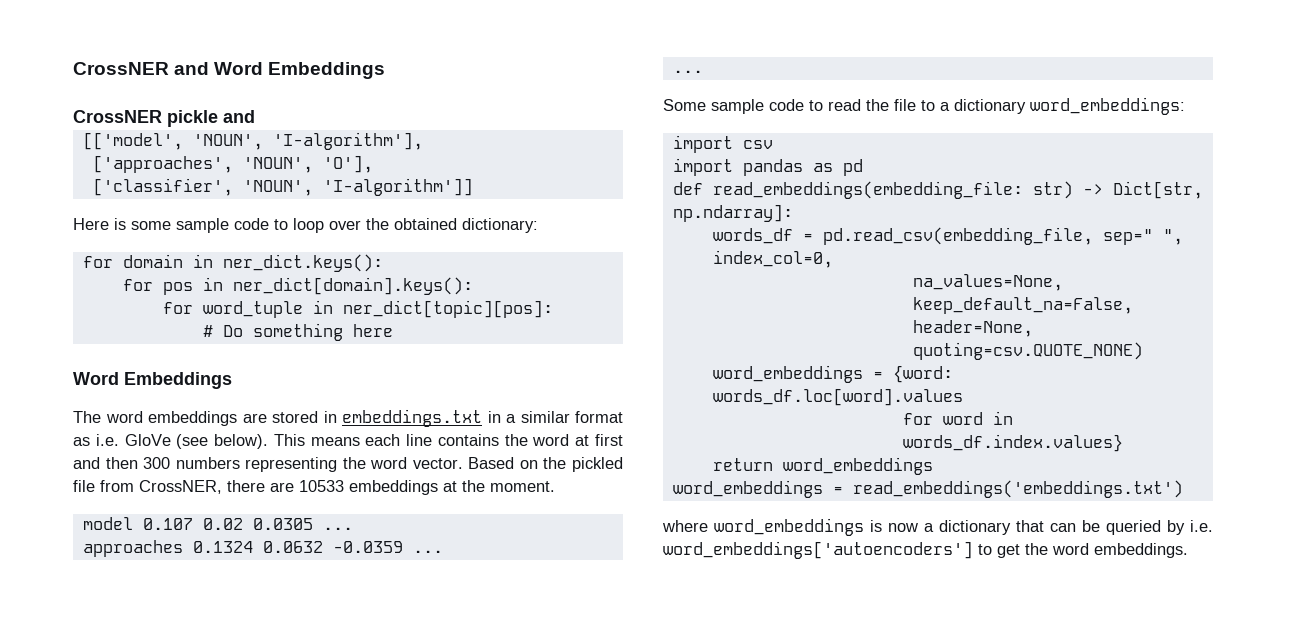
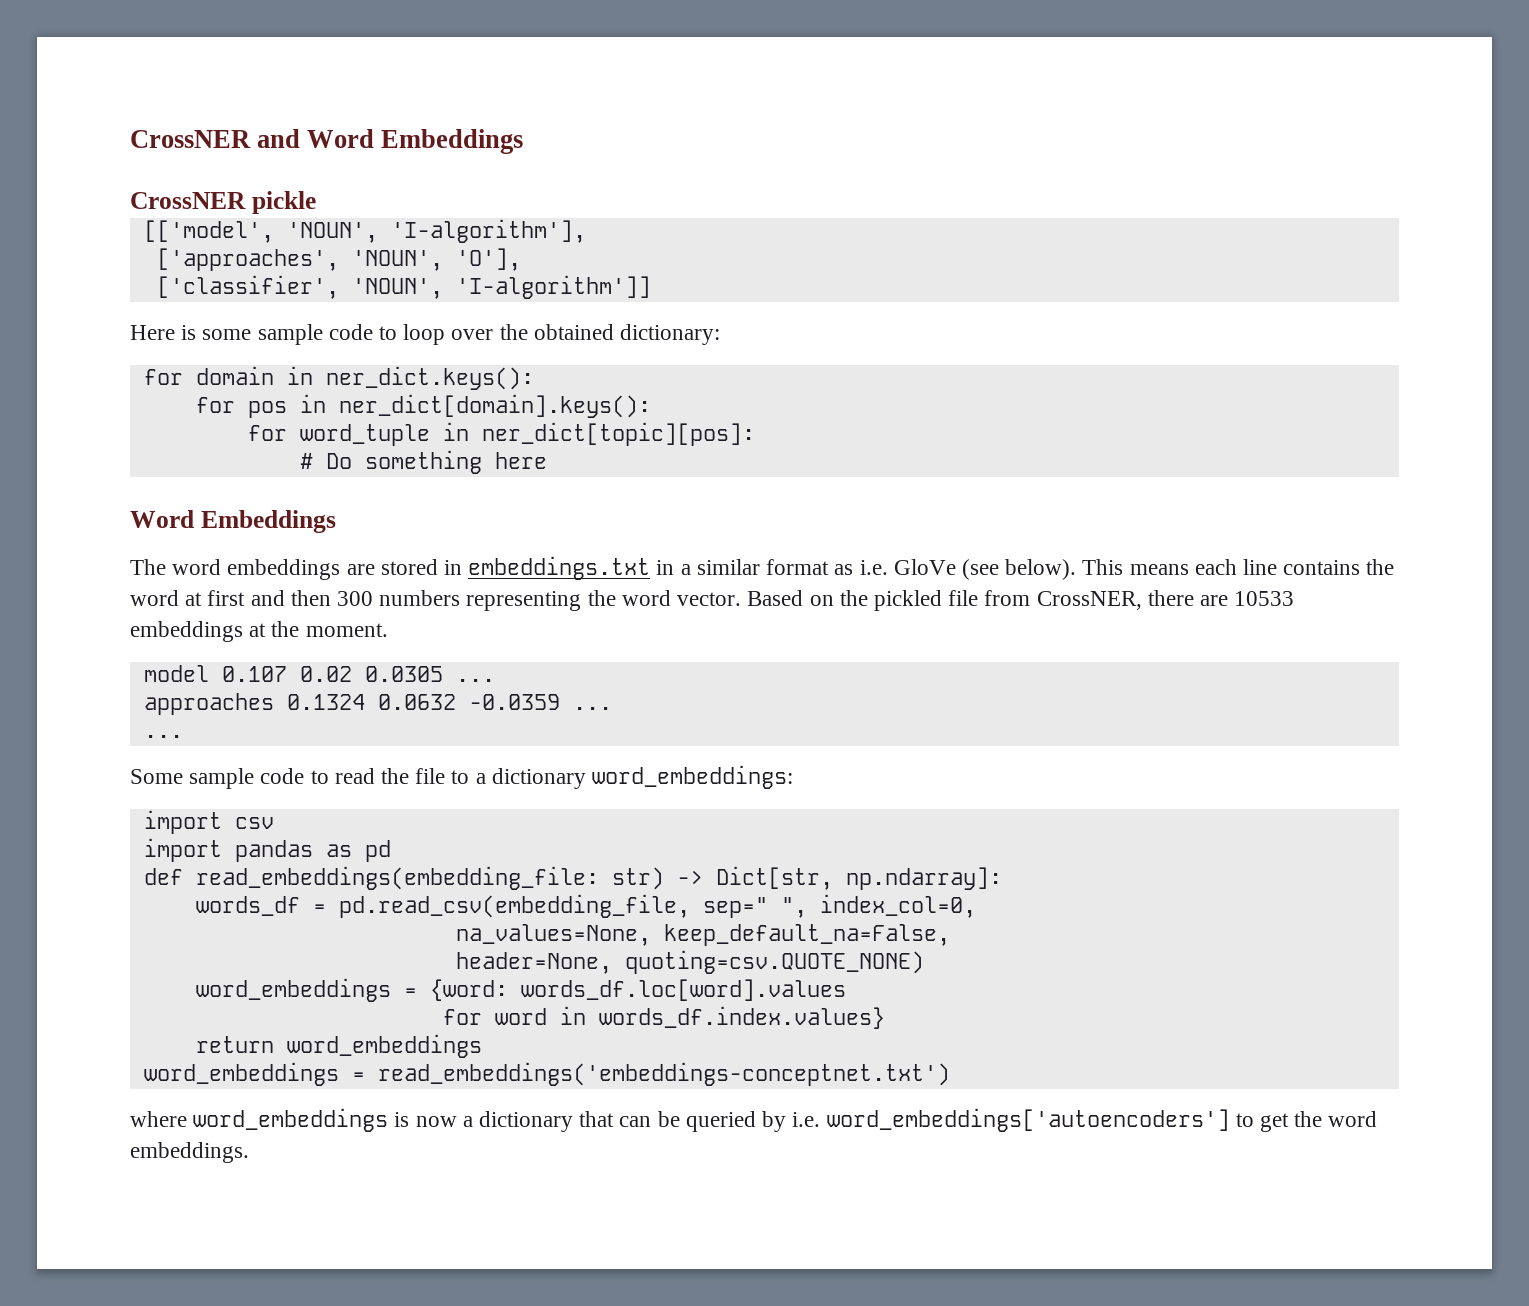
- CrossNER pickle and
+ CrossNER pickle
- word_embeddings = read_embeddings('embeddings.txt')
+ word_embeddings = read_embeddings('embeddings-conceptnet.txt')

